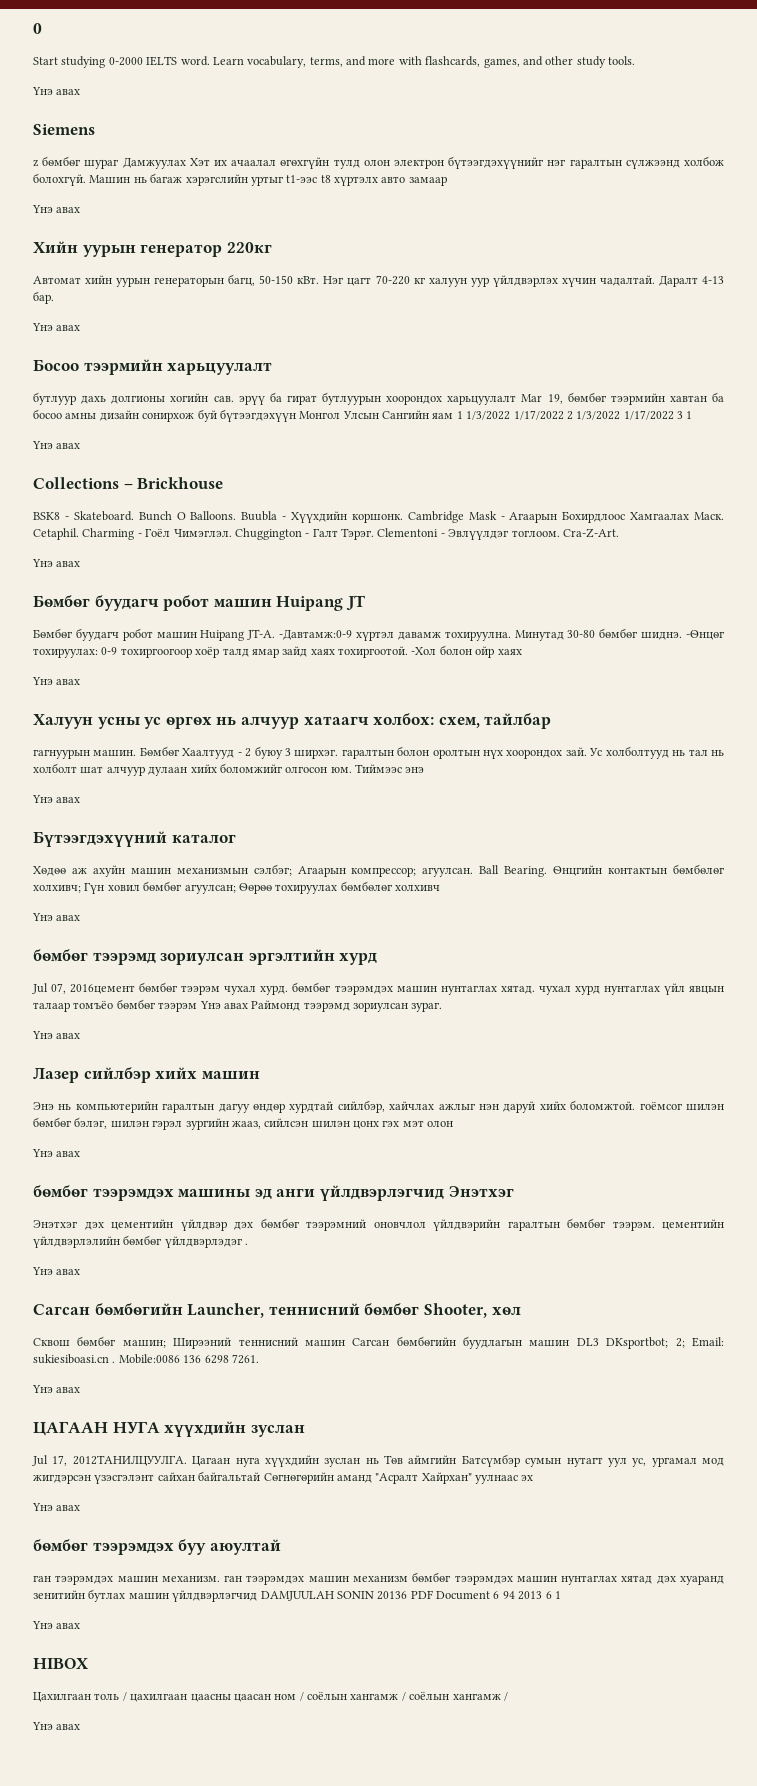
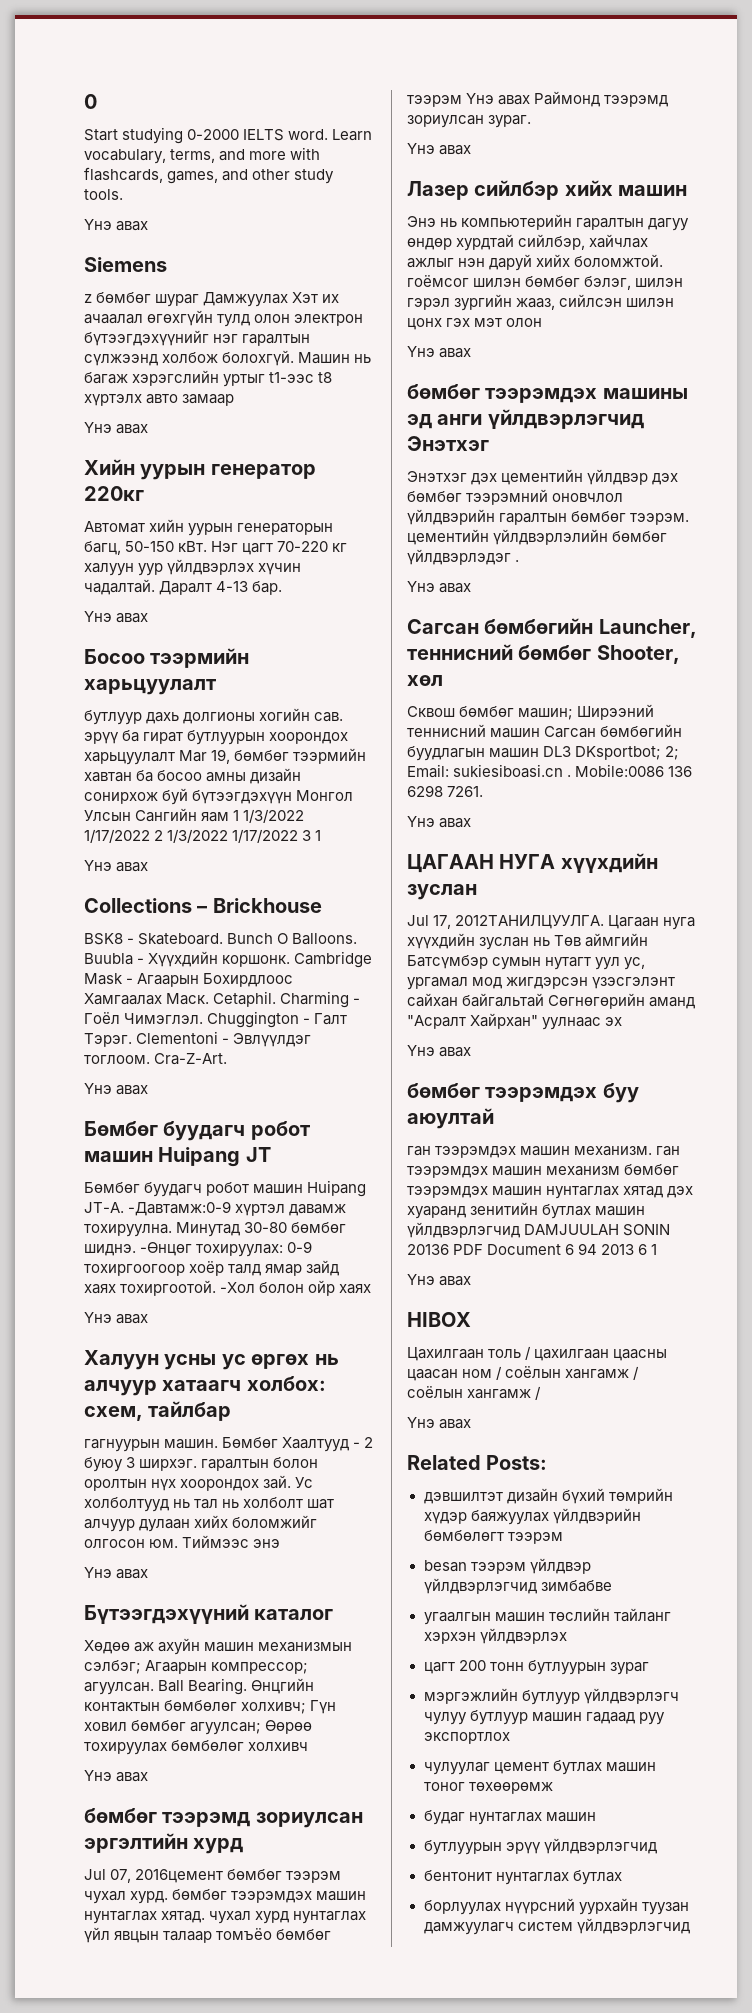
+ Related Posts:
+ дэвшилтэт дизайн бүхий төмрийн хүдэр баяжуулах үйлдвэрийн бөмбөлөгт тээрэм
+ besan тээрэм үйлдвэр үйлдвэрлэгчид зимбабве
+ угаалгын машин төслийн тайланг хэрхэн үйлдвэрлэх
+ цагт 200 тонн бутлуурын зураг
+ мэргэжлийн бутлуур үйлдвэрлэгч чулуу бутлуур машин гадаад руу экспортлох
+ чулуулаг цемент бутлах машин тоног төхөөрөмж
+ будаг нунтаглах машин
+ бутлуурын эрүү үйлдвэрлэгчид
+ бентонит нунтаглах бутлах
+ борлуулах нүүрсний уурхайн туузан дамжуулагч систем үйлдвэрлэгчид

